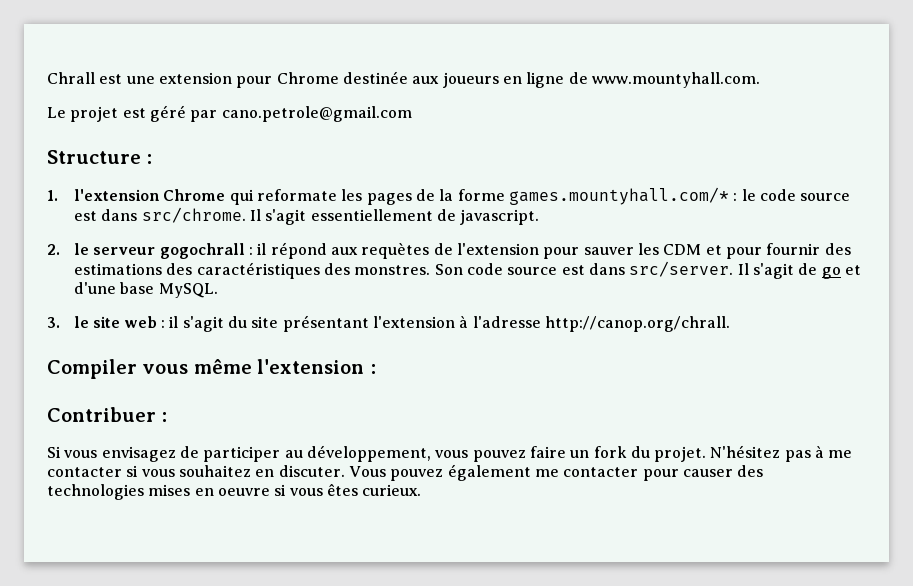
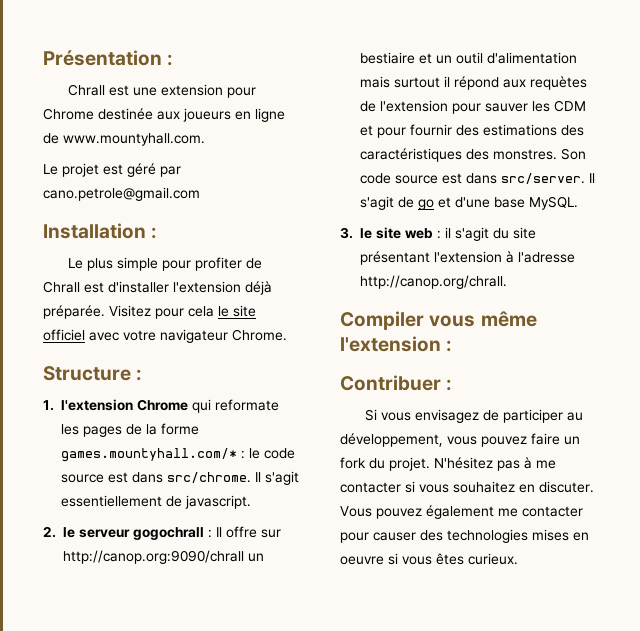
+ Présentation :
+ Installation :
+ Le plus simple pour profiter de Chrall est d'installer l'extension déjà préparée. Visitez pour cela le site officiel avec votre navigateur Chrome.
- 2. le serveur gogochrall : il répond aux requètes de l'extension pour sauver les CDM et pour fournir des estimations des caractéristiques des monstres.
+ 2. le serveur gogochrall : Il offre sur http://canop.org:9090/chrall un bestiaire et un outil d'alimentation mais surtout il répond aux requètes de l'extension pour sauver les CDM et pour fournir des estimations des caractéristiques des monstres.

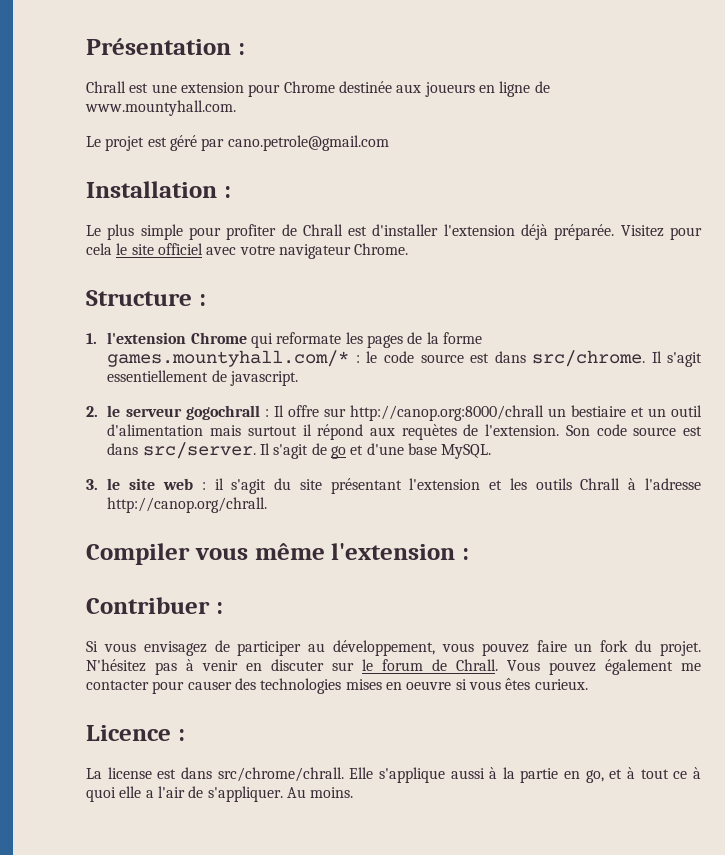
- 2. le serveur gogochrall : Il offre sur http://canop.org:9090/chrall un bestiaire et un outil d'alimentation mais surtout il répond aux requètes de l'extension pour sauver les CDM et pour fournir des estimations des caractéristiques des monstres.
+ 2. le serveur gogochrall : Il offre sur http://canop.org:8000/chrall un bestiaire et un outil d'alimentation mais surtout il répond aux requètes de l'extension.
- 3. le site web : il s'agit du site présentant l'extension à l'adresse http://canop.org/chrall.
+ 3. le site web : il s'agit du site présentant l'extension et les outils Chrall à l'adresse http://canop.org/chrall.
- N'hésitez pas à me contacter si vous souhaitez en discuter.
+ N'hésitez pas à venir en discuter sur le forum de Chrall.
+ Licence :
+ La license est dans src/chrome/chrall. Elle s'applique aussi à la partie en go, et à tout ce à quoi elle a l'air de s'appliquer. Au moins.

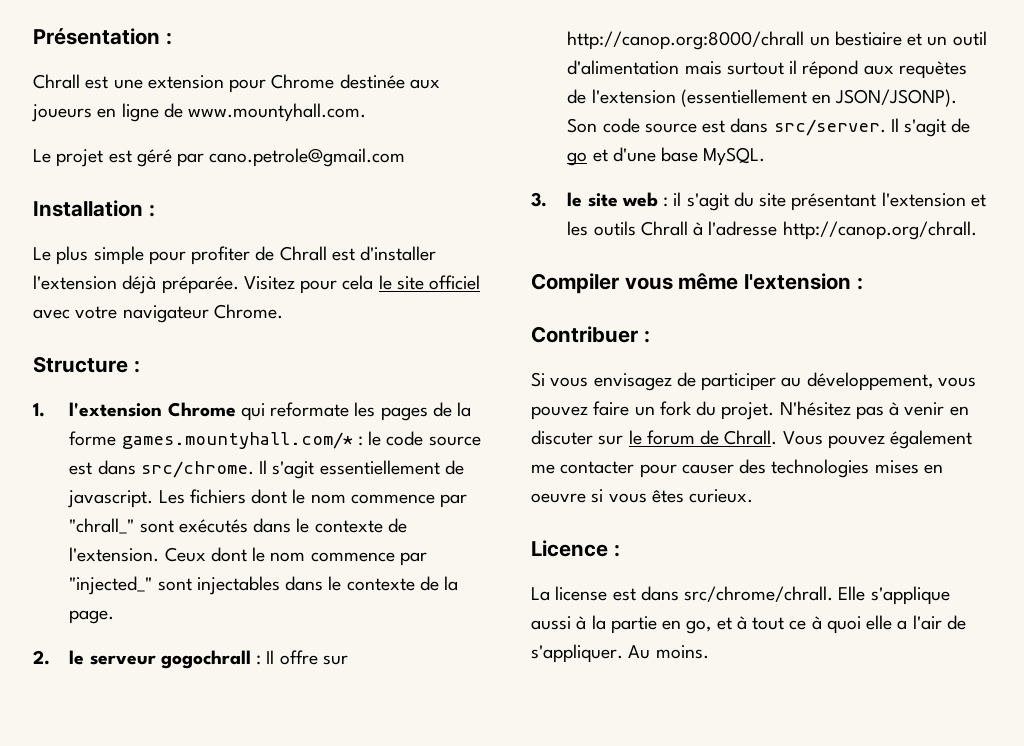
+ Les fichiers dont le nom commence par "chrall_" sont exécutés dans le contexte de l'extension. Ceux dont le nom commence par "injected_" sont injectables dans le contexte de la page.
- 2. le serveur gogochrall : Il offre sur http://canop.org:8000/chrall un bestiaire et un outil d'alimentation mais surtout il répond aux requètes de l'extension.
+ 2. le serveur gogochrall : Il offre sur http://canop.org:8000/chrall un bestiaire et un outil d'alimentation mais surtout il répond aux requètes de l'extension (essentiellement en JSON/JSONP).

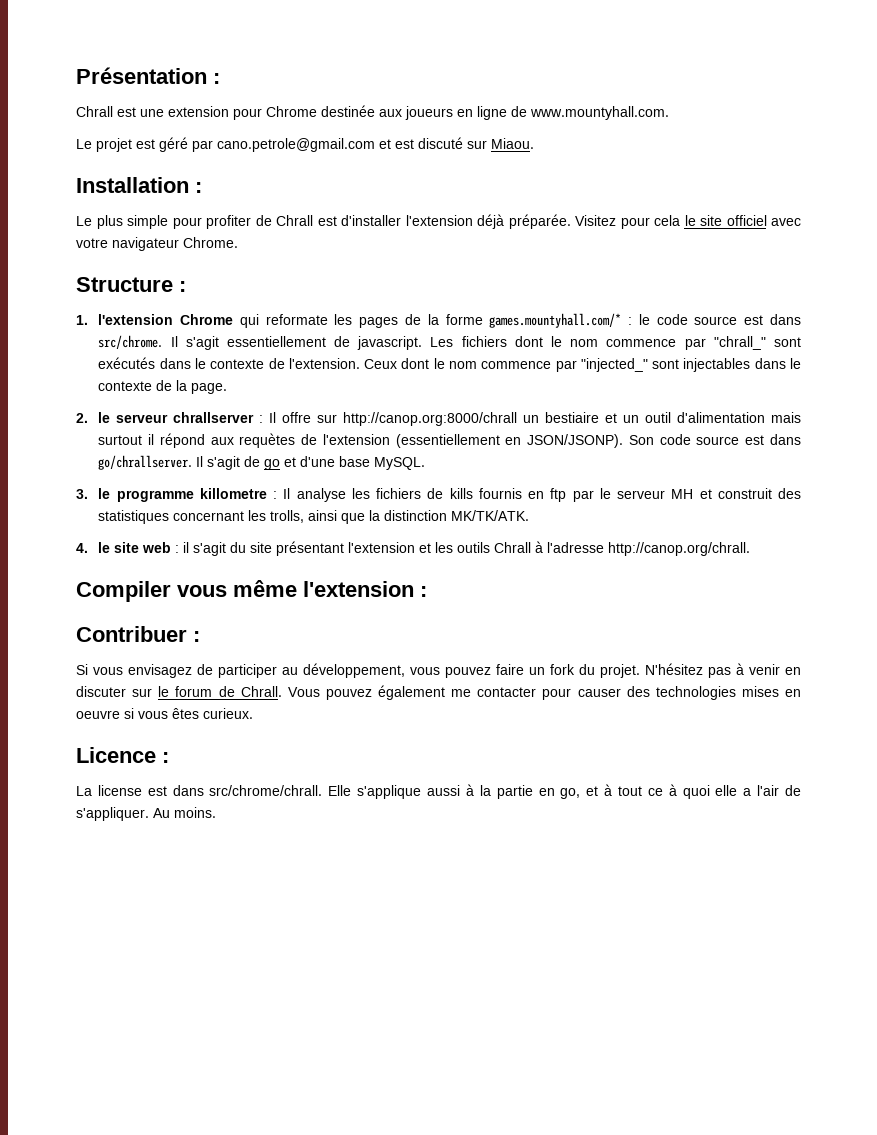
- Le projet est géré par cano.petrole@gmail.com
+ Le projet est géré par cano.petrole@gmail.com et est discuté sur Miaou.
- 2. le serveur gogochrall : Il offre sur http://canop.org:8000/chrall un bestiaire et un outil d'alimentation mais surtout il répond aux requètes de l'extension (essentiellement en JSON/JSONP).
+ 2. le serveur chrallserver : Il offre sur http://canop.org:8000/chrall un bestiaire et un outil d'alimentation mais surtout il répond aux requètes de l'extension (essentiellement en JSON/JSONP).
- Son code source est dans src/server.
+ Son code source est dans go/chrallserver.
- 3. le site web : il s'agit du site présentant l'extension et les outils Chrall à l'adresse http://canop.org/chrall.
+ 3. le programme killometre : Il analyse les fichiers de kills fournis en ftp par le serveur MH et construit des statistiques concernant les trolls, ainsi que la distinction MK/TK/ATK.
+ 4. le site web : il s'agit du site présentant l'extension et les outils Chrall à l'adresse http://canop.org/chrall.

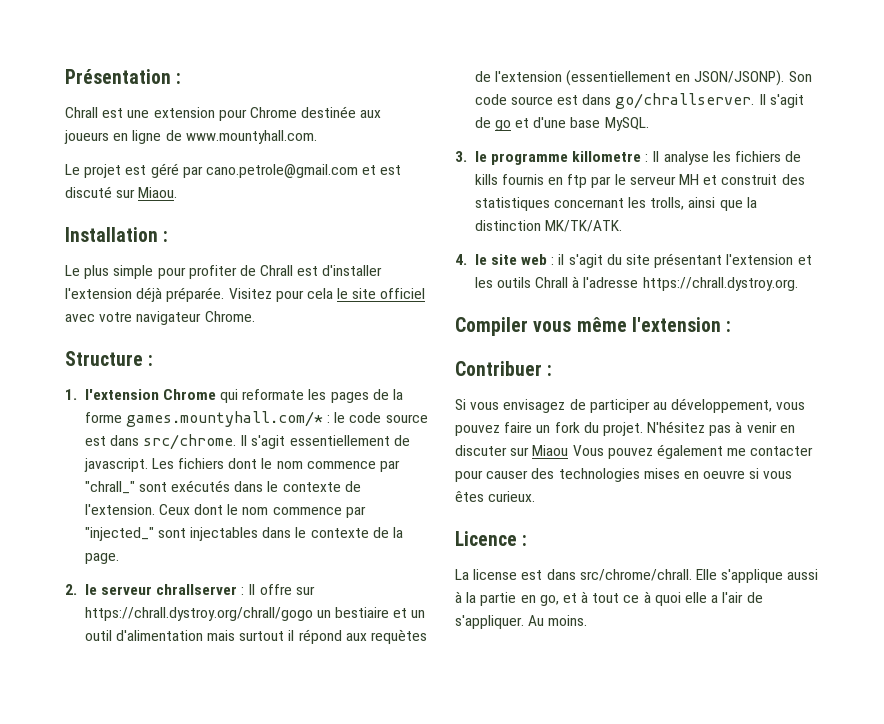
- 2. le serveur chrallserver : Il offre sur http://canop.org:8000/chrall un bestiaire et un outil d'alimentation mais surtout il répond aux requètes de l'extension (essentiellement en JSON/JSONP).
+ 2. le serveur chrallserver : Il offre sur https://chrall.dystroy.org/chrall/gogo un bestiaire et un outil d'alimentation mais surtout il répond aux requètes de l'extension (essentiellement en JSON/JSONP).
- 4. le site web : il s'agit du site présentant l'extension et les outils Chrall à l'adresse http://canop.org/chrall.
+ 4. le site web : il s'agit du site présentant l'extension et les outils Chrall à l'adresse https://chrall.dystroy.org.
- N'hésitez pas à venir en discuter sur le forum de Chrall. Vous pouvez également me contacter pour causer des technologies mises en oeuvre si vous êtes curieux.
+ N'hésitez pas à venir en discuter sur Miaou Vous pouvez également me contacter pour causer des technologies mises en oeuvre si vous êtes curieux.

